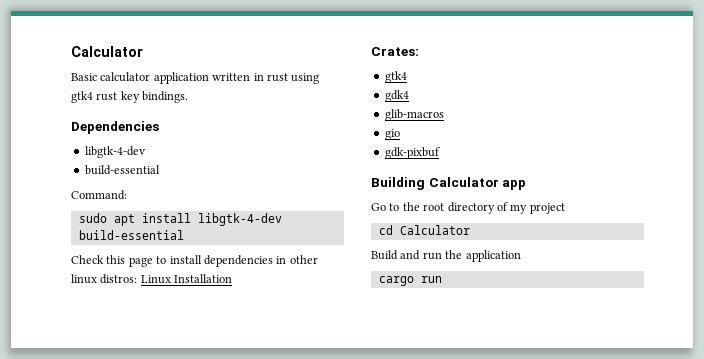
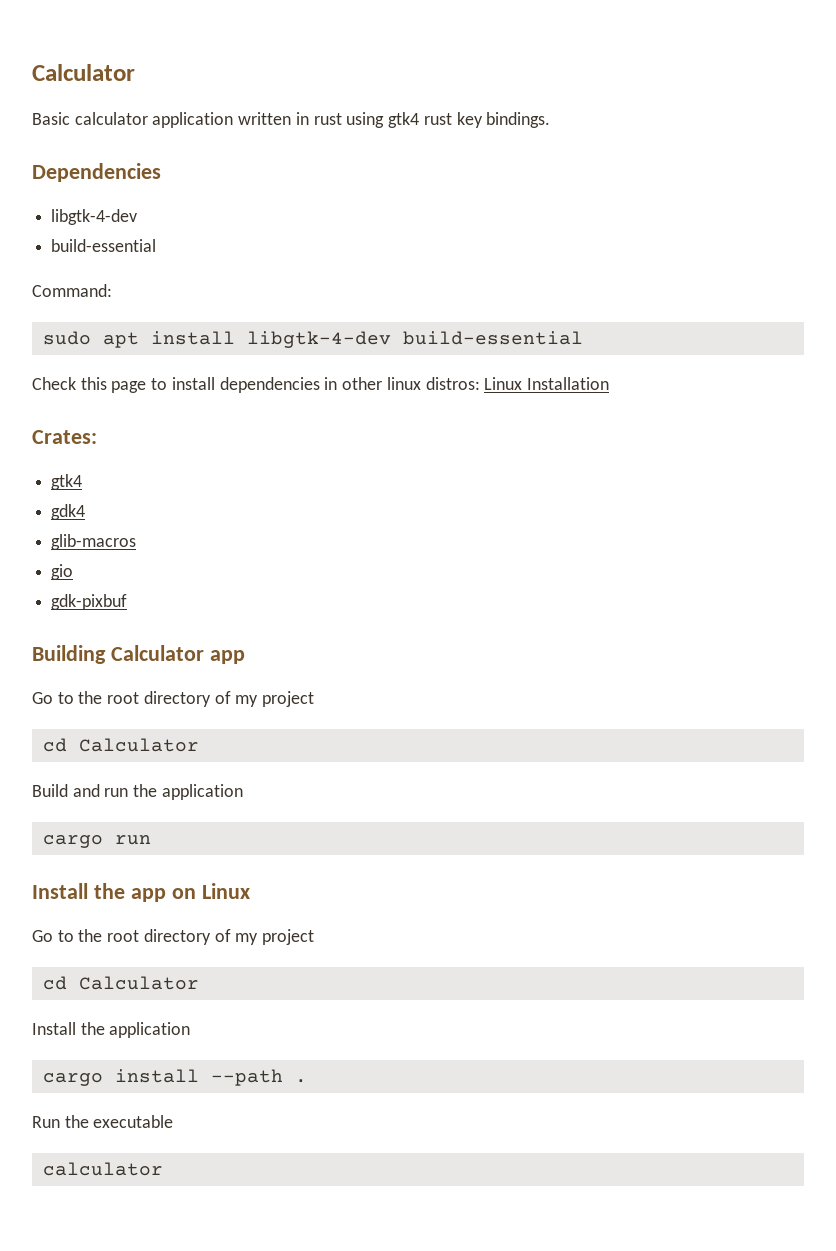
+ Install the app on Linux
+ Go to the root directory of my project
+ cd Calculator
+ Install the application
+ cargo install --path .
+ Run the executable
+ calculator

